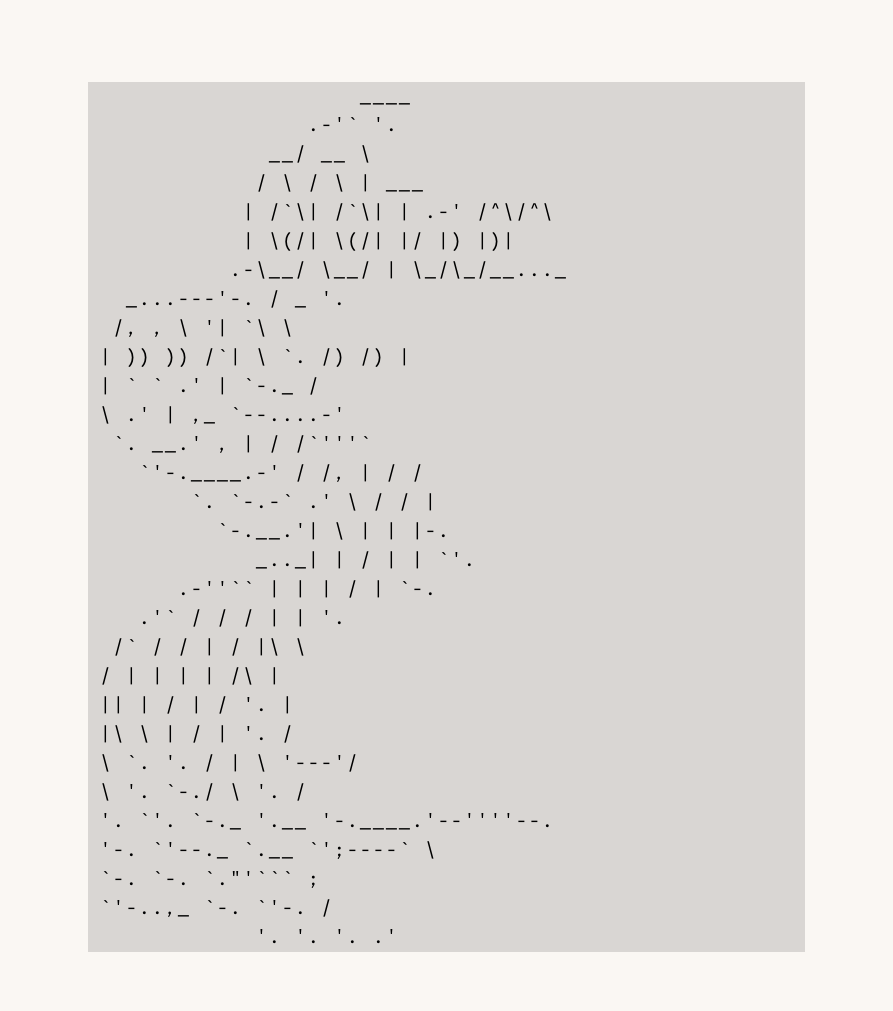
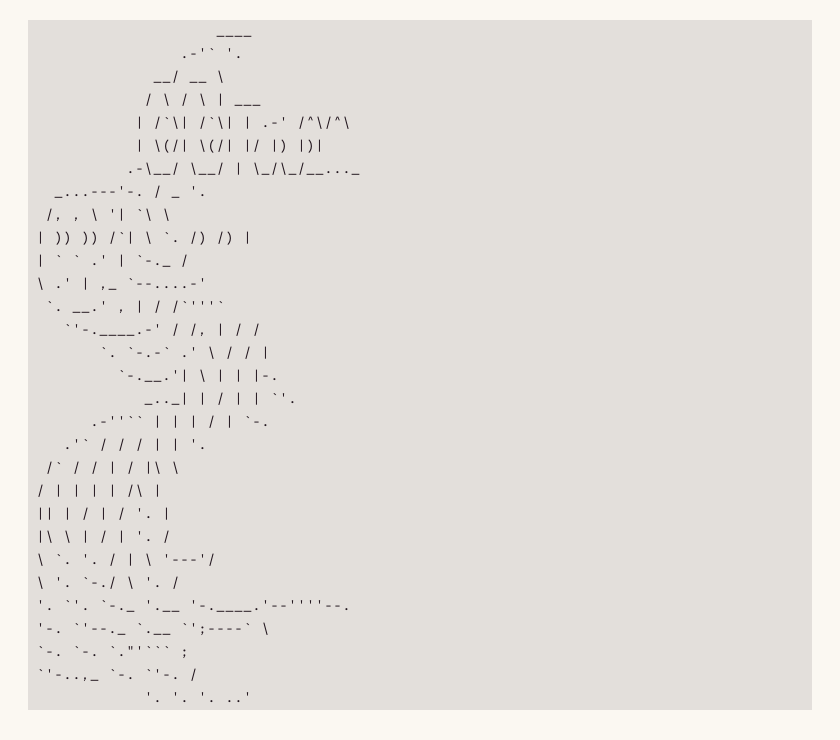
- '. .'
+ '. ..'

